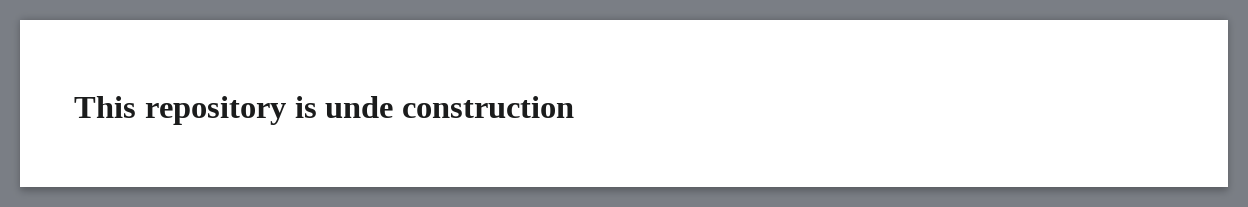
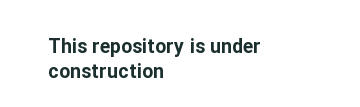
- This repository is unde construction
+ This repository is under construction

